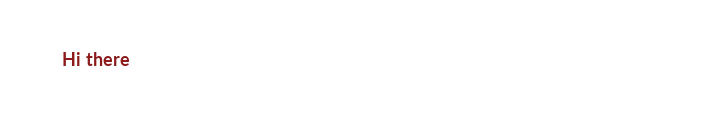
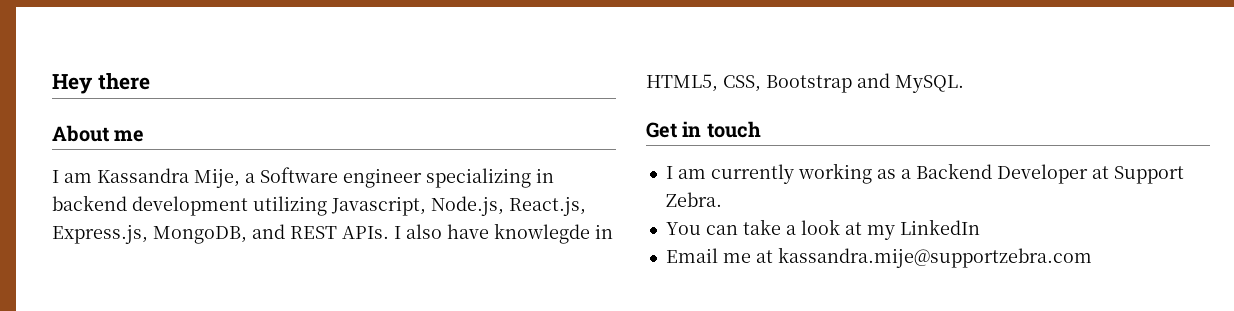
- Hi there
+ Hey there
+ About me
+ I am Kassandra Mije, a Software engineer specializing in backend development utilizing Javascript, Node.js, React.js, Express.js, MongoDB, and REST APIs. I also have knowlegde in HTML5, CSS, Bootstrap and MySQL.
+ Get in touch
+ I am currently working as a Backend Developer at Support Zebra.
+ You can take a look at my LinkedIn
+ Email me at kassandra.mije@supportzebra.com

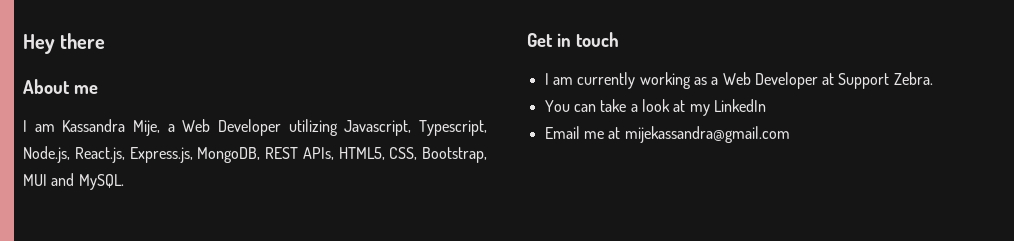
- I am Kassandra Mije, a Software engineer specializing in backend development utilizing Javascript, Node.js, React.js, Express.js, MongoDB, and REST APIs. I also have knowlegde in HTML5, CSS, Bootstrap and MySQL.
+ I am Kassandra Mije, a Web Developer utilizing Javascript, Typescript, Node.js, React.js, Express.js, MongoDB, REST APIs, HTML5, CSS, Bootstrap, MUI and MySQL.
- I am currently working as a Backend Developer at Support Zebra.
+ I am currently working as a Web Developer at Support Zebra.
- Email me at kassandra.mije@supportzebra.com
+ Email me at mijekassandra@gmail.com

